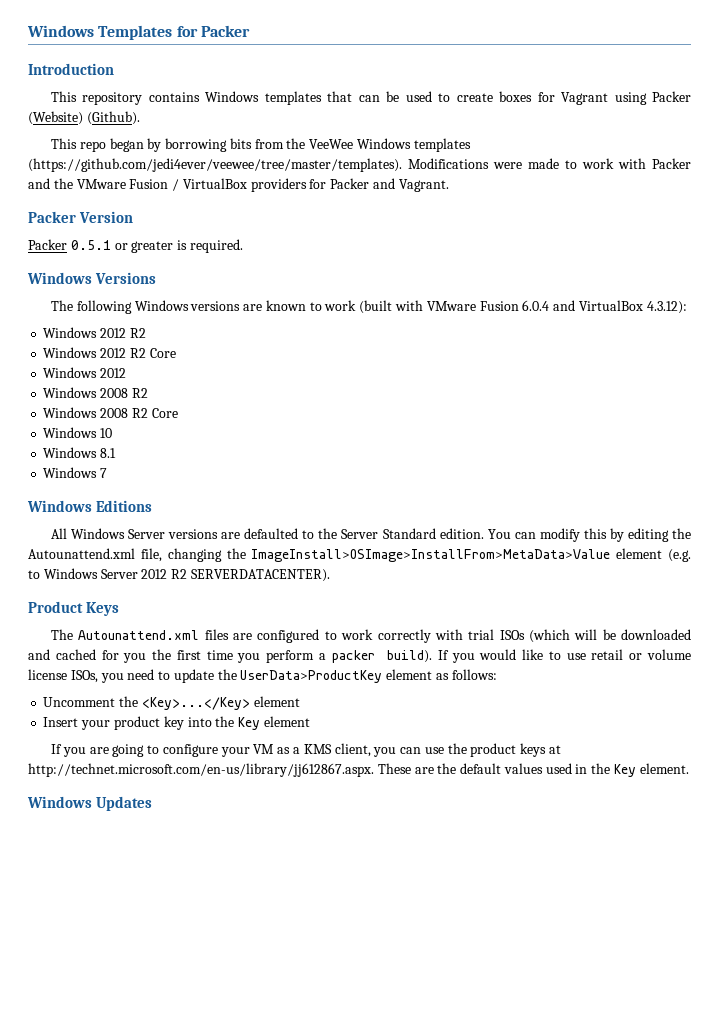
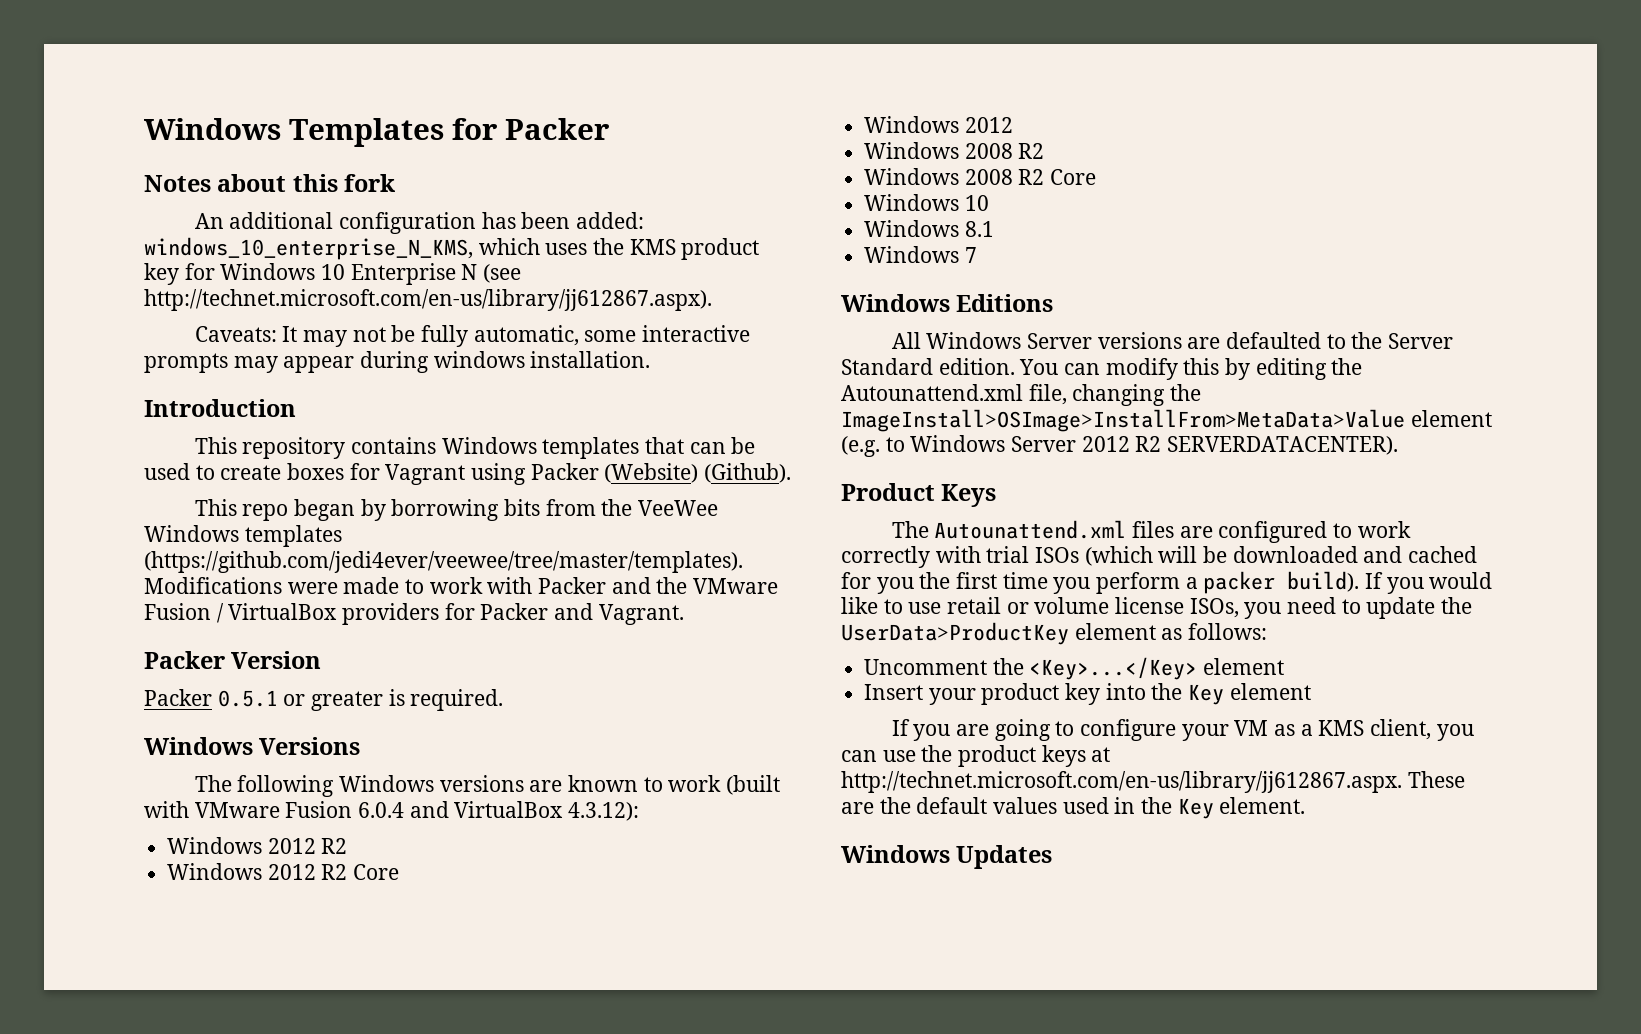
+ Notes about this fork
+ An additional configuration has been added: windows_10_enterprise_N_KMS, which uses the KMS product key for Windows 10 Enterprise N (see http://technet.microsoft.com/en-us/library/jj612867.aspx).
+ Caveats: It may not be fully automatic, some interactive prompts may appear during windows installation.

